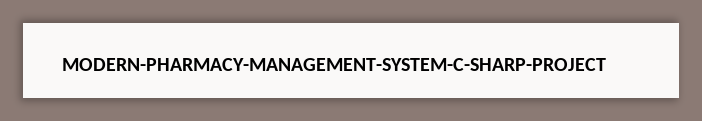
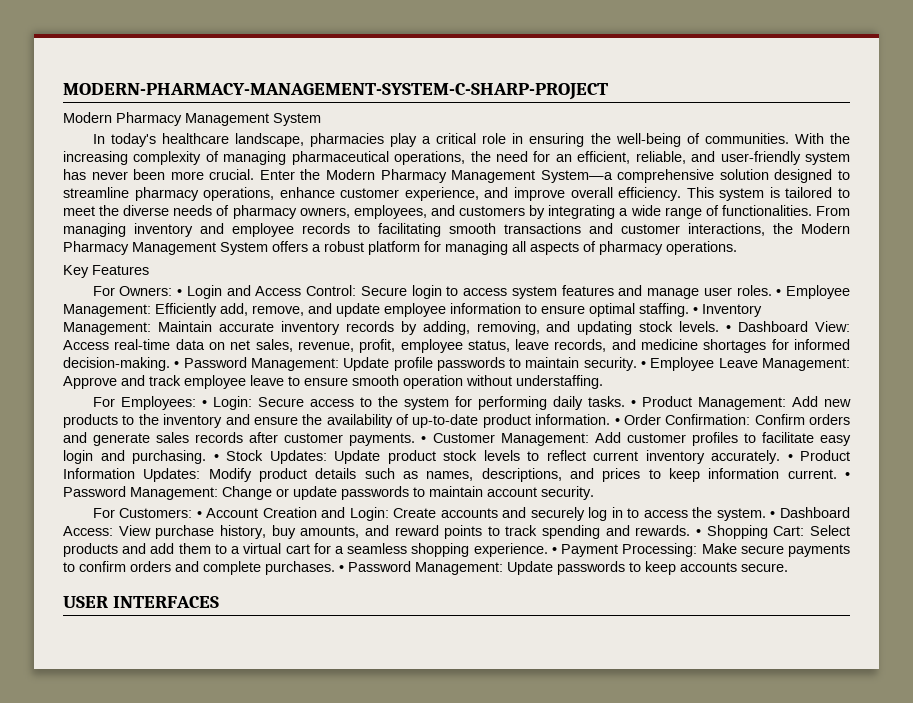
  MODERN-PHARMACY-MANAGEMENT-SYSTEM-C-SHARP-PROJECT
+ Modern Pharmacy Management System
+ In today's healthcare landscape, pharmacies play a critical role in ensuring the well-being of communities. With the increasing complexity of managing pharmaceutical operations, the need for an efficient, reliable, and user-friendly system has never been more crucial. Enter the Modern Pharmacy Management System—a comprehensive solution designed to streamline pharmacy operations, enhance customer experience, and improve overall efficiency. This system is tailored to meet the diverse needs of pharmacy owners, employees, and customers by integrating a wide range of functionalities. From managing inventory and employee records to facilitating smooth transactions and customer interactions, the Modern Pharmacy Management System offers a robust platform for managing all aspects of pharmacy operations.
+ Key Features
+ For Owners: • Login and Access Control: Secure login to access system features and manage user roles. • Employee Management: Efficiently add, remove, and update employee information to ensure optimal staffing. • Inventory Management: Maintain accurate inventory records by adding, removing, and updating stock levels. • Dashboard View: Access real-time data on net sales, revenue, profit, employee status, leave records, and medicine shortages for informed decision-making. • Password Management: Update profile passwords to maintain security. • Employee Leave Management: Approve and track employee leave to ensure smooth operation without understaffing.
+ For Employees: • Login: Secure access to the system for performing daily tasks. • Product Management: Add new products to the inventory and ensure the availability of up-to-date product information. • Order Confirmation: Confirm orders and generate sales records after customer payments. • Customer Management: Add customer profiles to facilitate easy login and purchasing. • Stock Updates: Update product stock levels to reflect current inventory accurately. • Product Information Updates: Modify product details such as names, descriptions, and prices to keep information current. • Password Management: Change or update passwords to maintain account security.
+ For Customers: • Account Creation and Login: Create accounts and securely log in to access the system. • Dashboard Access: View purchase history, buy amounts, and reward points to track spending and rewards. • Shopping Cart: Select products and add them to a virtual cart for a seamless shopping experience. • Payment Processing: Make secure payments to confirm orders and complete purchases. • Password Management: Update passwords to keep accounts secure.
+ USER INTERFACES

